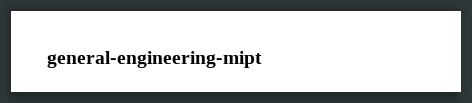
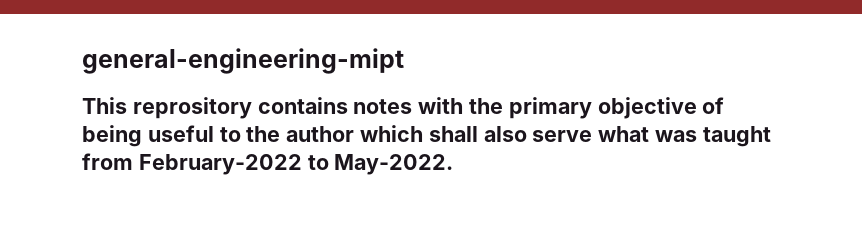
+ This reprository contains notes with the primary objective of being useful to the author which shall also serve what was taught from February-2022 to May-2022.

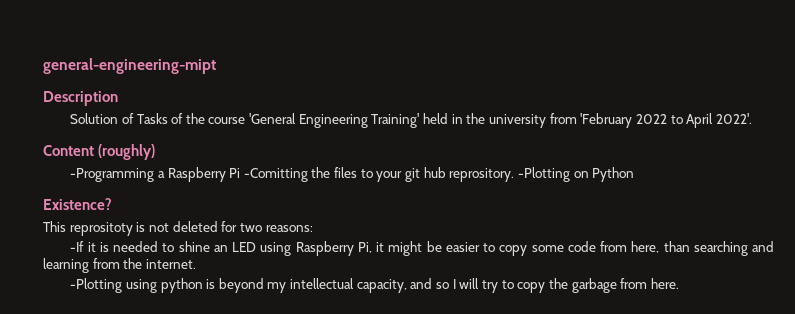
- This reprository contains notes with the primary objective of being useful to the author which shall also serve what was taught from February-2022 to May-2022.
+ Description
+ Solution of Tasks of the course 'General Engineering Training' held in the university from 'February 2022 to April 2022'.
+ Content (roughly)
+ -Programming a Raspberry Pi -Comitting the files to your git hub reprository. -Plotting on Python
+ Existence?
+ This reprositoty is not deleted for two reasons:
+ -If it is needed to shine an LED using Raspberry Pi, it might be easier to copy some code from here, than searching and learning from the internet.
+ -Plotting using python is beyond my intellectual capacity, and so I will try to copy the garbage from here.

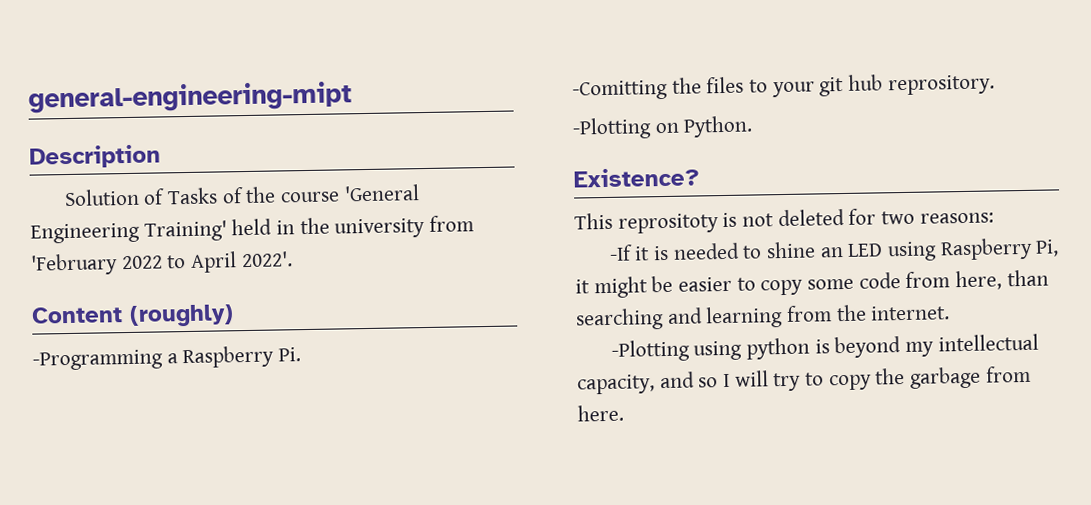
- -Programming a Raspberry Pi -Comitting the files to your git hub reprository. -Plotting on Python
+ -Programming a Raspberry Pi.
+ -Comitting the files to your git hub reprository.
+ -Plotting on Python.

